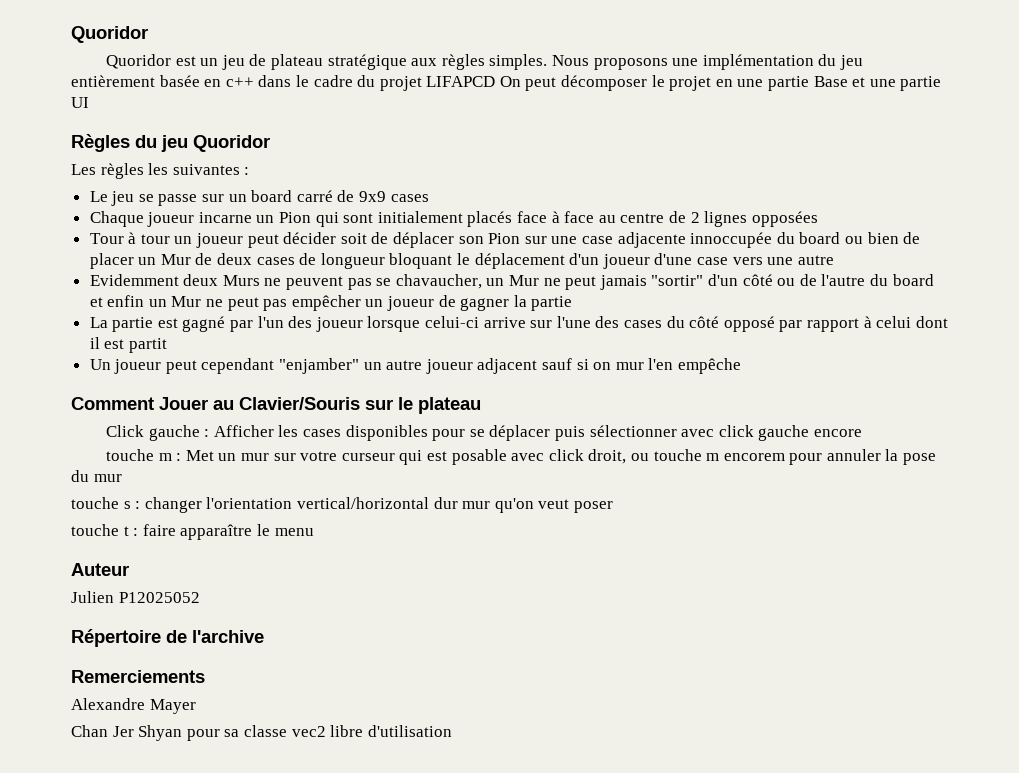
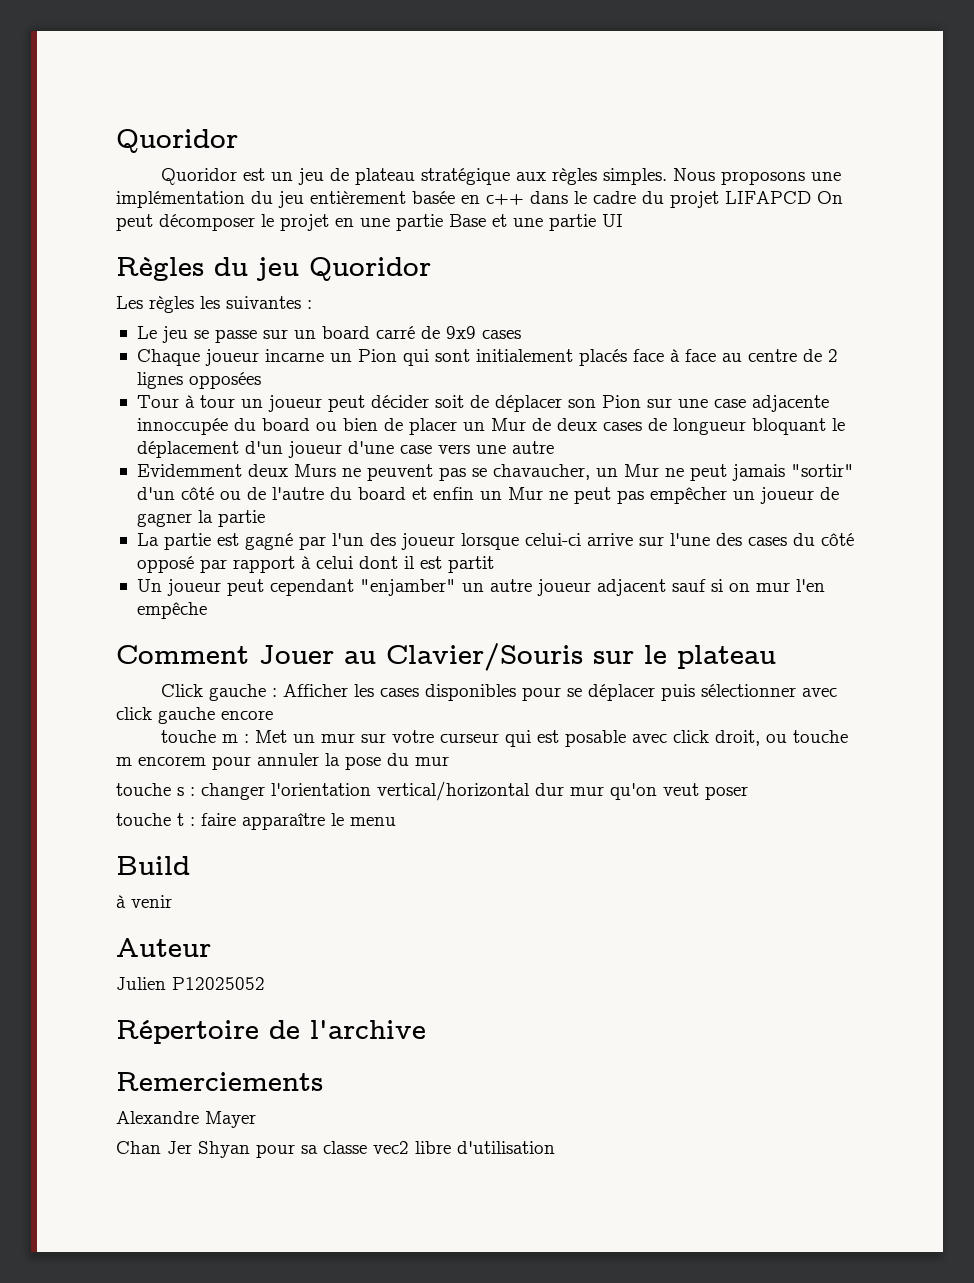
+ Build
+ à venir

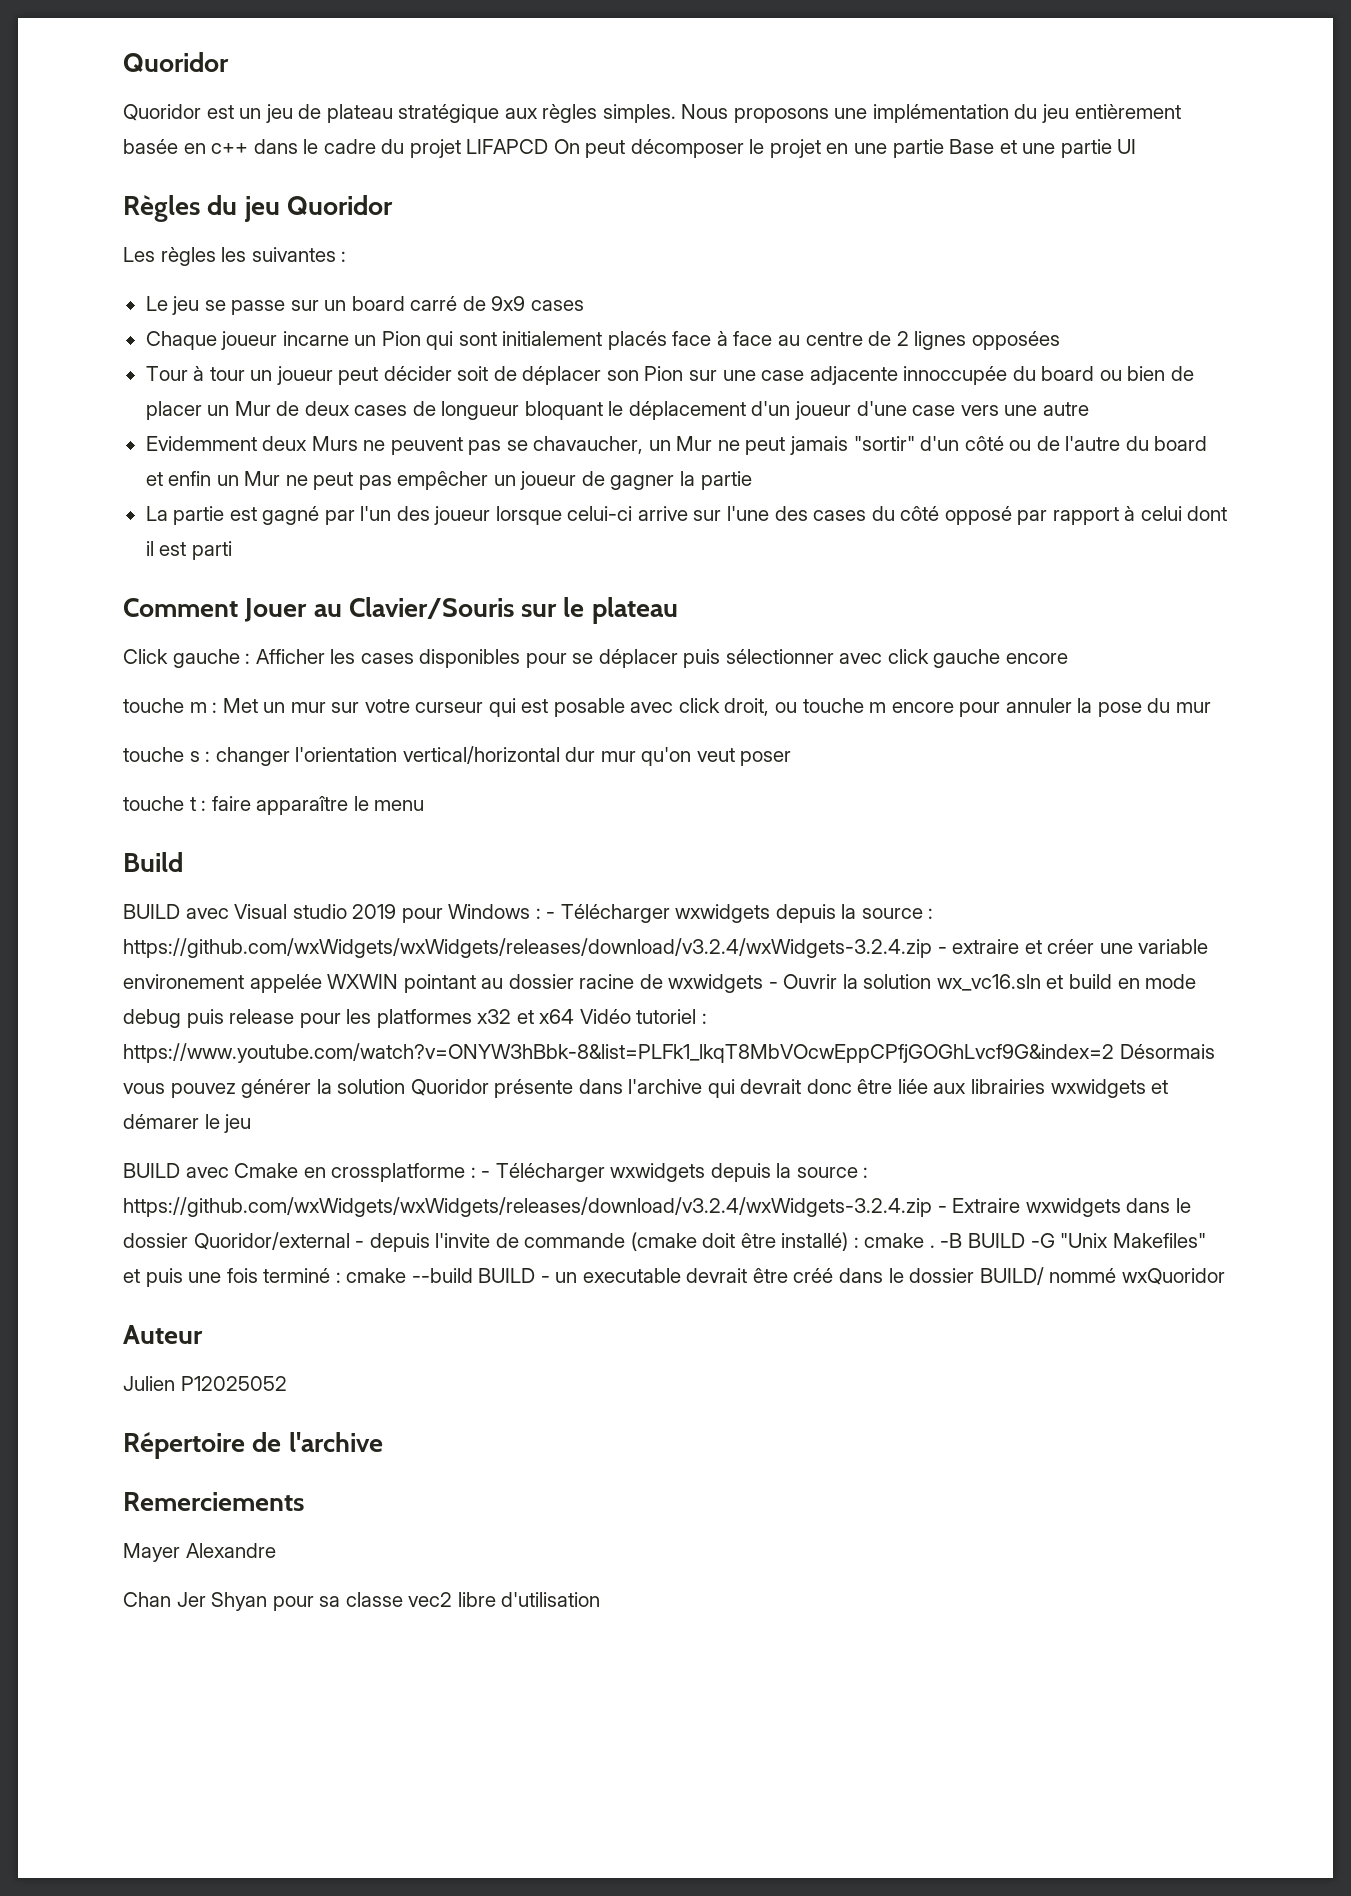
- La partie est gagné par l'un des joueur lorsque celui-ci arrive sur l'une des cases du côté opposé par rapport à celui dont il est partit
- Un joueur peut cependant "enjamber" un autre joueur adjacent sauf si on mur l'en empêche
+ La partie est gagné par l'un des joueur lorsque celui-ci arrive sur l'une des cases du côté opposé par rapport à celui dont il est parti
- touche m : Met un mur sur votre curseur qui est posable avec click droit, ou touche m encorem pour annuler la pose du mur
+ touche m : Met un mur sur votre curseur qui est posable avec click droit, ou touche m encore pour annuler la pose du mur
- à venir
+ BUILD avec Visual studio 2019 pour Windows : - Télécharger wxwidgets depuis la source : https://github.com/wxWidgets/wxWidgets/releases/download/v3.2.4/wxWidgets-3.2.4.zip - extraire et créer une variable environement appelée WXWIN pointant au dossier racine de wxwidgets - Ouvrir la solution wx_vc16.sln et build en mode debug puis release pour les platformes x32 et x64 Vidéo tutoriel : https://www.youtube.com/watch?v=ONYW3hBbk-8&list=PLFk1_lkqT8MbVOcwEppCPfjGOGhLvcf9G&index=2 Désormais vous pouvez générer la solution Quoridor présente dans l'archive qui devrait donc être liée aux librairies wxwidgets et démarer le jeu
+ BUILD avec Cmake en crossplatforme : - Télécharger wxwidgets depuis la source : https://github.com/wxWidgets/wxWidgets/releases/download/v3.2.4/wxWidgets-3.2.4.zip - Extraire wxwidgets dans le dossier Quoridor/external - depuis l'invite de commande (cmake doit être installé) : cmake . -B BUILD -G "Unix Makefiles" et puis une fois terminé : cmake --build BUILD - un executable devrait être créé dans le dossier BUILD/ nommé wxQuoridor
- Alexandre Mayer
+ Mayer Alexandre

